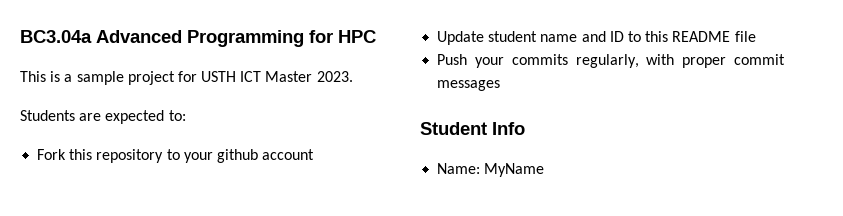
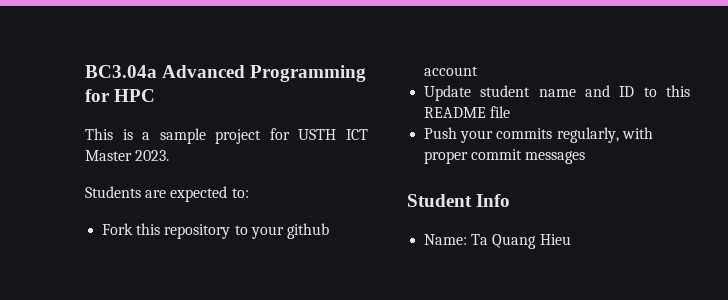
- Name: MyName
+ Name: Ta Quang Hieu

